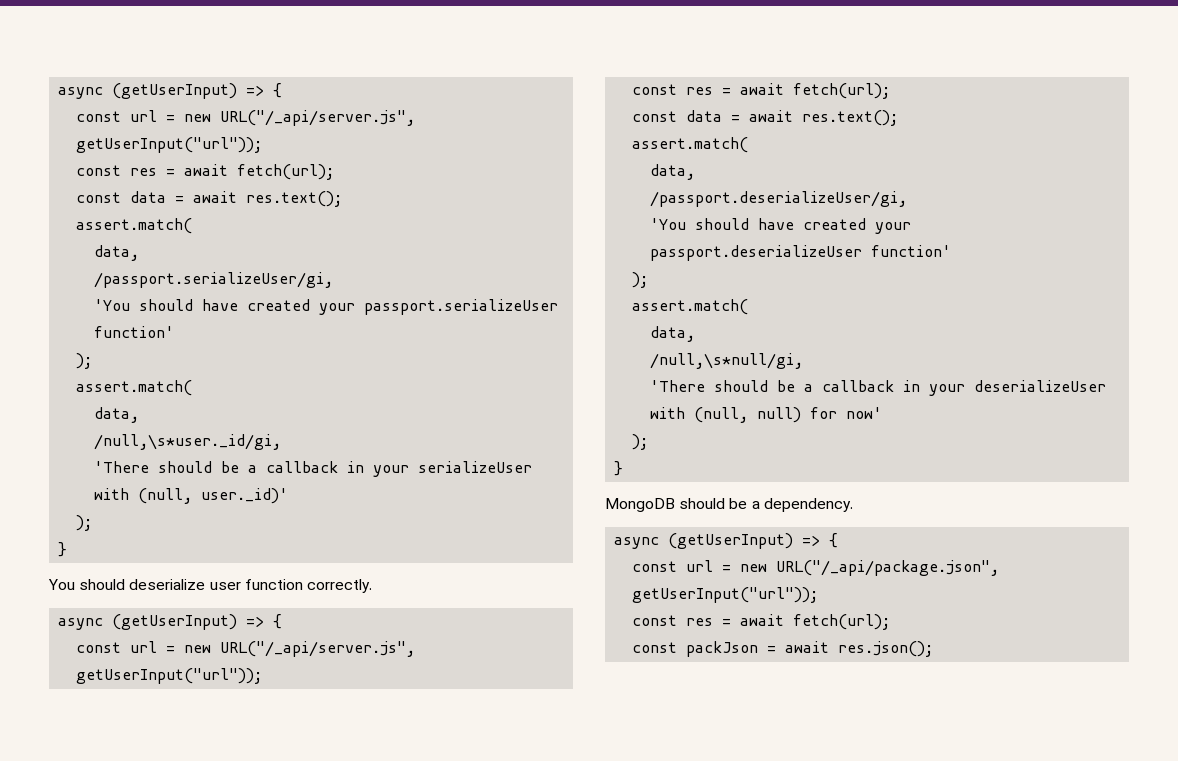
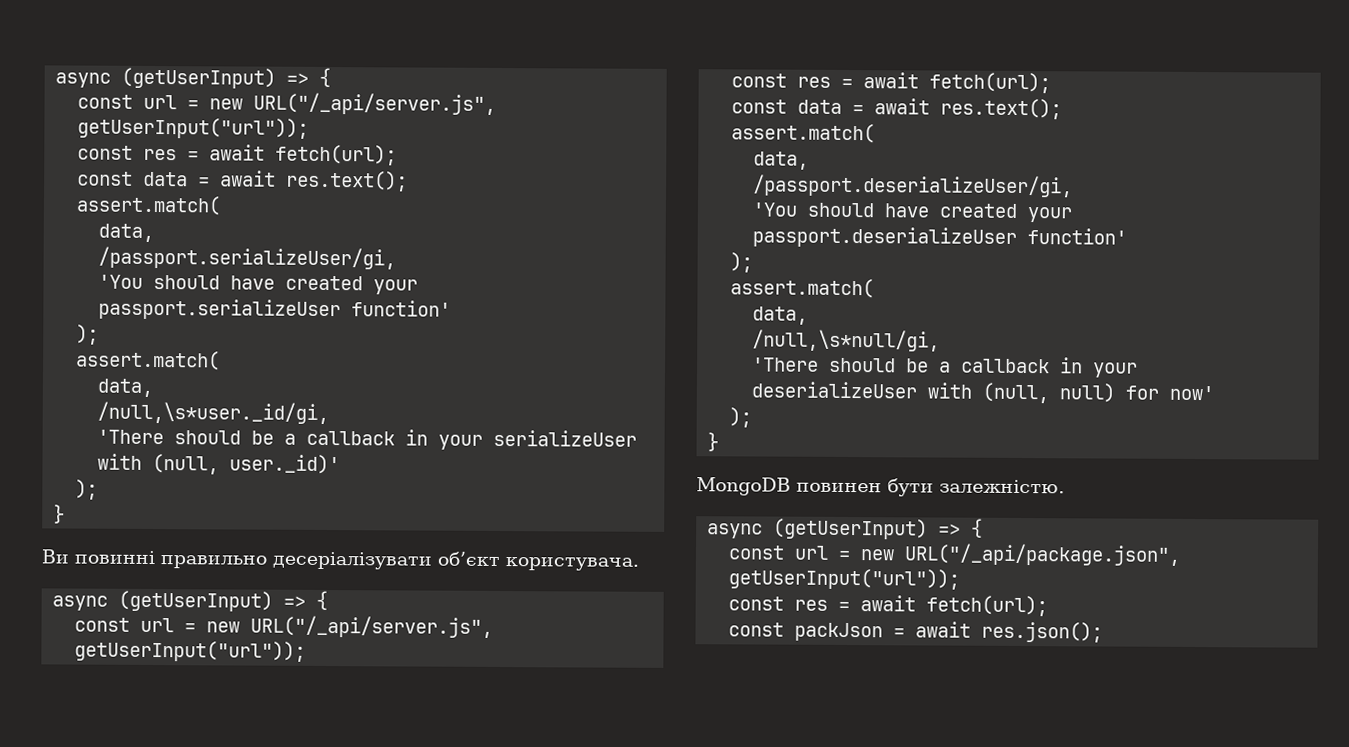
- You should deserialize user function correctly.
+ Ви повинні правильно десеріалізувати об’єкт користувача.
- MongoDB should be a dependency.
+ MongoDB повинен бути залежністю.

